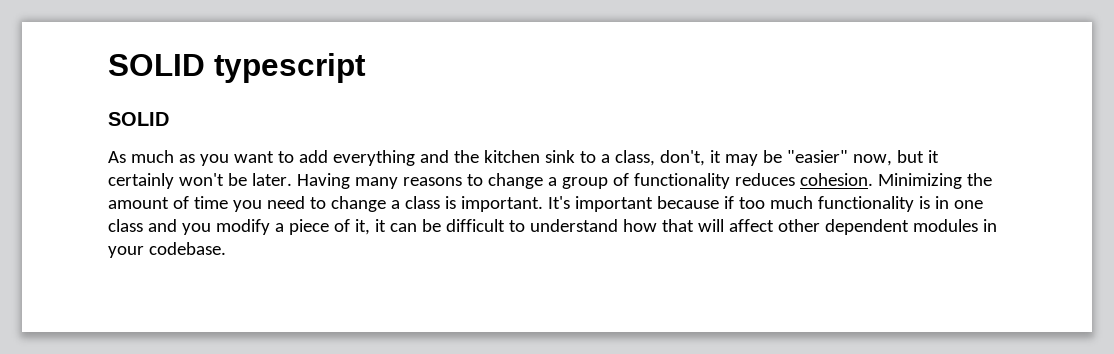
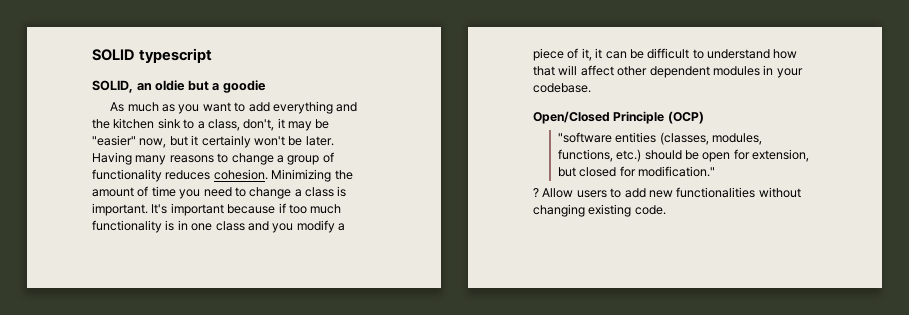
  SOLID typescript
- SOLID
+ SOLID, an oldie but a goodie
+ Open/Closed Principle (OCP)
+ "software entities (classes, modules, functions, etc.) should be open for extension, but closed for modification."
+ ? Allow users to add new functionalities without changing existing code.

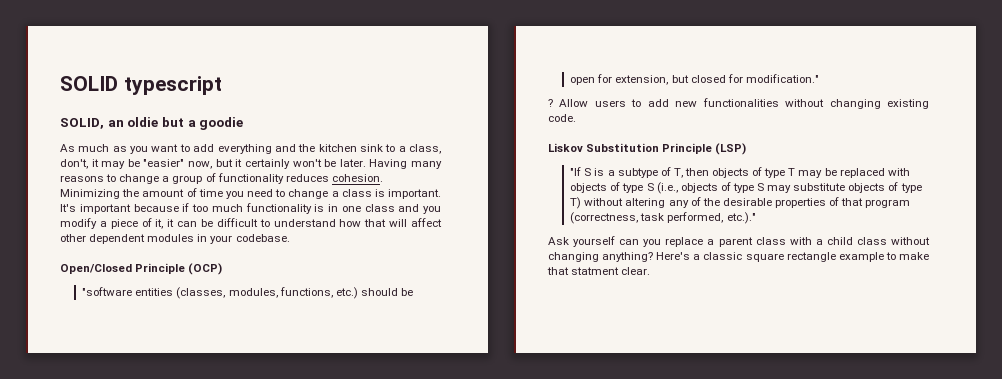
+ Liskov Substitution Principle (LSP)
+ "If S is a subtype of T, then objects of type T may be replaced with objects of type S (i.e., objects of type S may substitute objects of type T) without altering any of the desirable properties of that program (correctness, task performed, etc.)."
+ Ask yourself can you replace a parent class with a child class without changing anything? Here's a classic square rectangle example to make that statment clear.

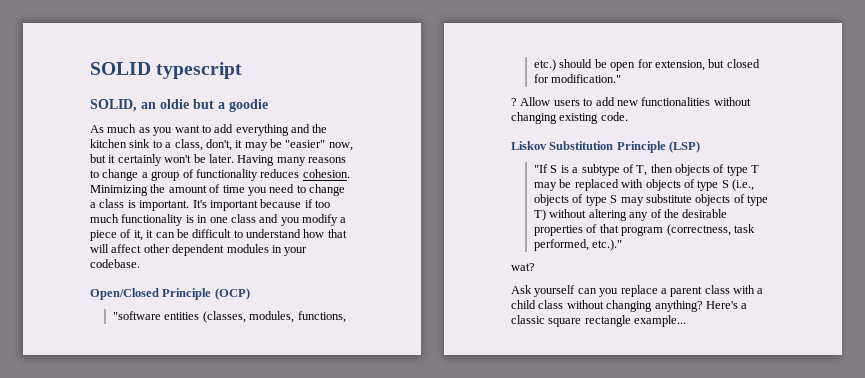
+ wat?
- Here's a classic square rectangle example to make that statment clear.
+ Here's a classic square rectangle example...

